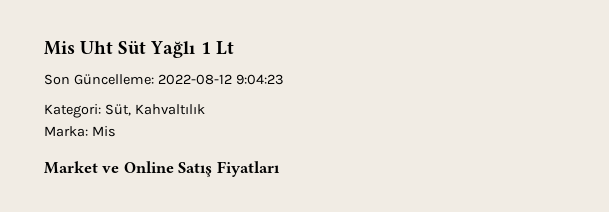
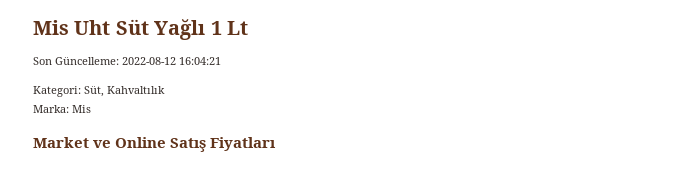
- Son Güncelleme: 2022-08-12 9:04:23
+ Son Güncelleme: 2022-08-12 16:04:21

